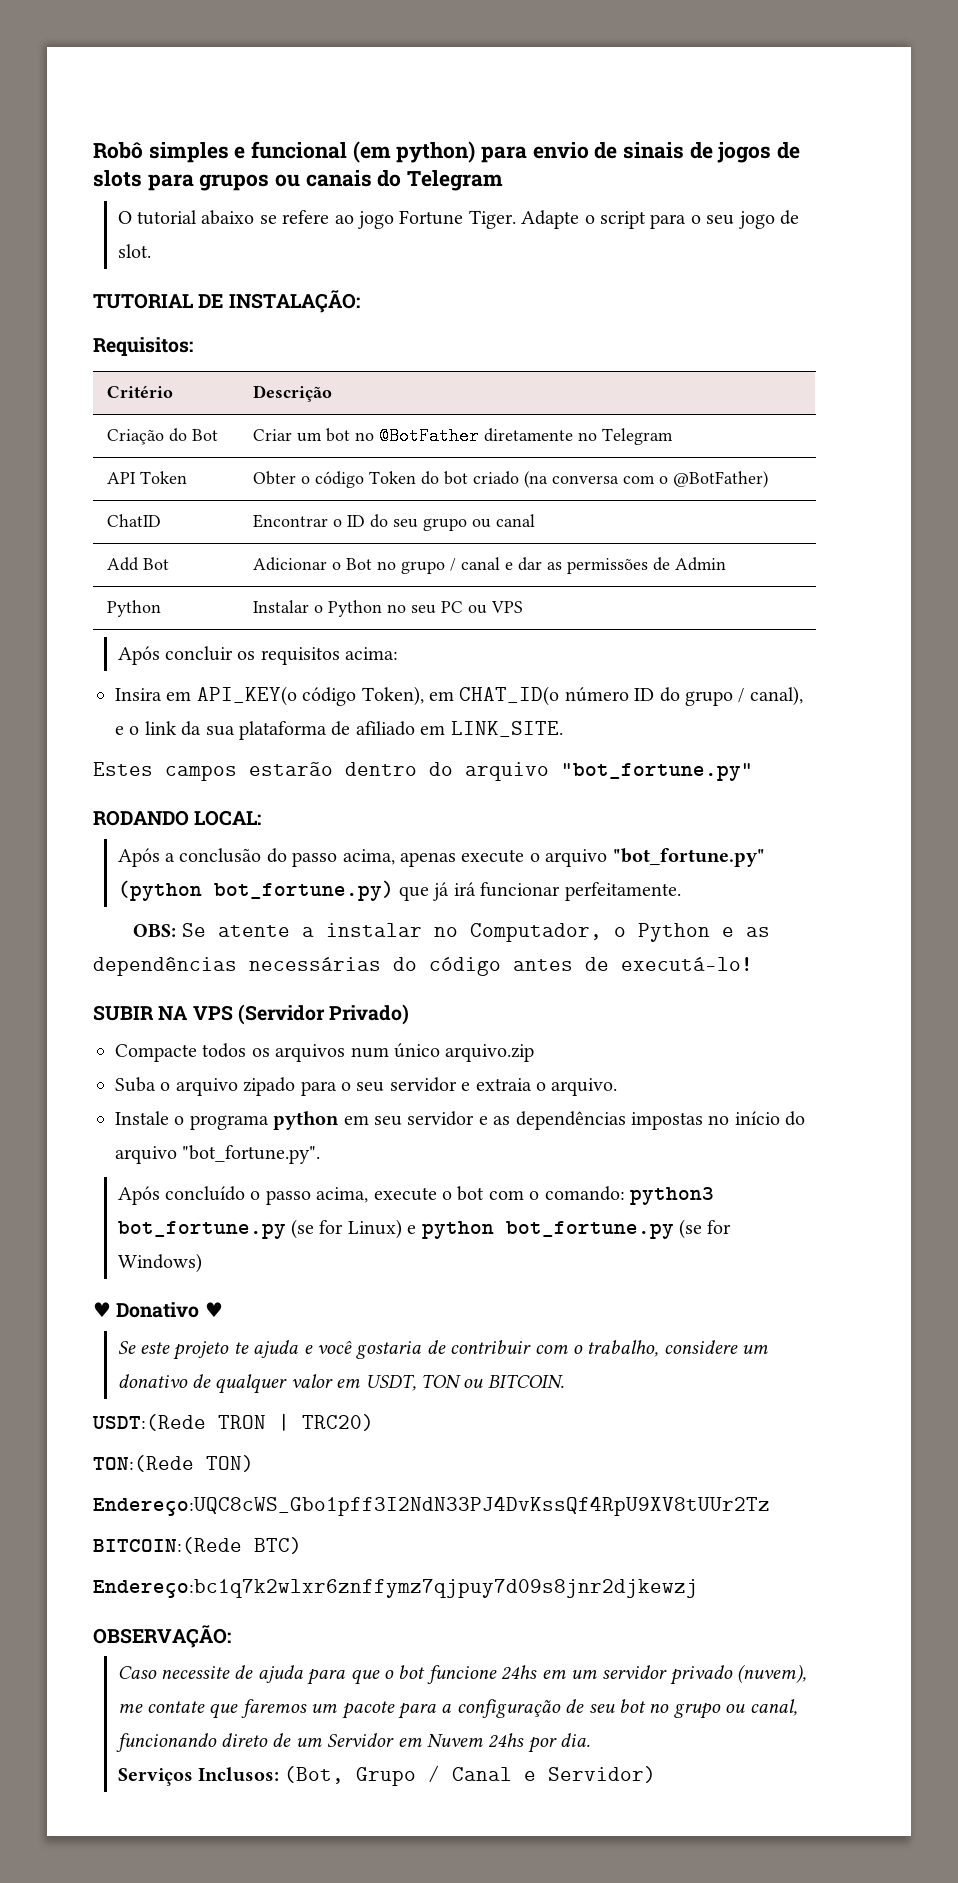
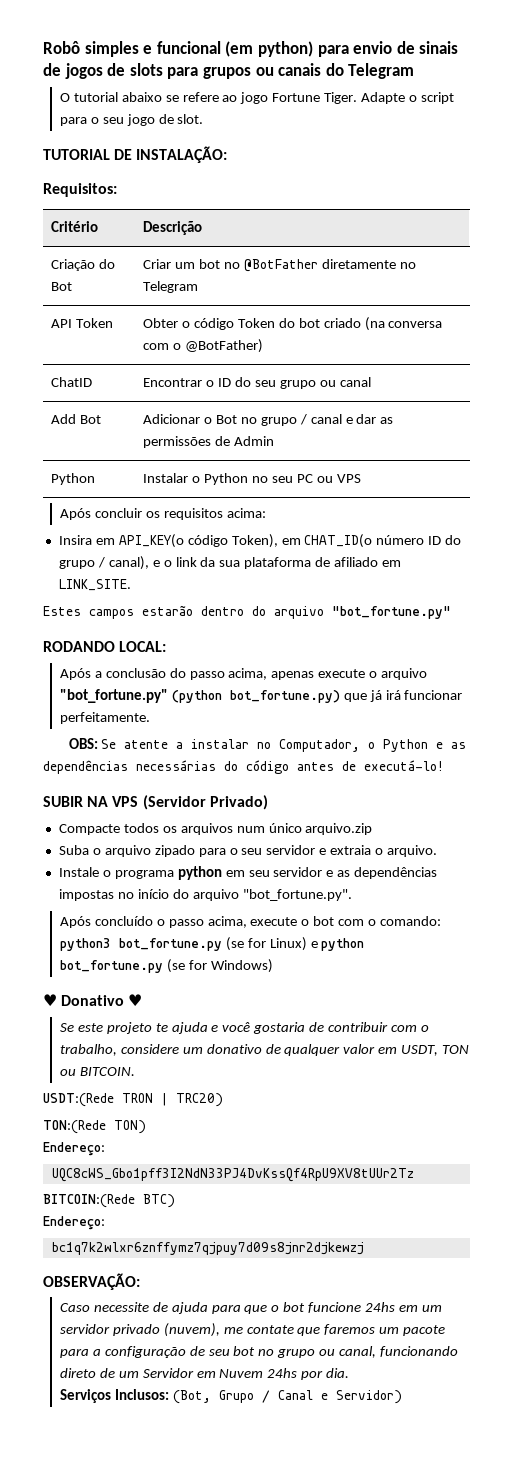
  TON:(Rede TON)
- Endereço:UQC8cWS_Gbo1pff3I2NdN33PJ4DvKssQf4RpU9XV8tUUr2Tz
+ Endereço:
+ UQC8cWS_Gbo1pff3I2NdN33PJ4DvKssQf4RpU9XV8tUUr2Tz
  BITCOIN:(Rede BTC)
- Endereço:bc1q7k2wlxr6znffymz7qjpuy7d09s8jnr2djkewzj
+ Endereço:
+ bc1q7k2wlxr6znffymz7qjpuy7d09s8jnr2djkewzj

